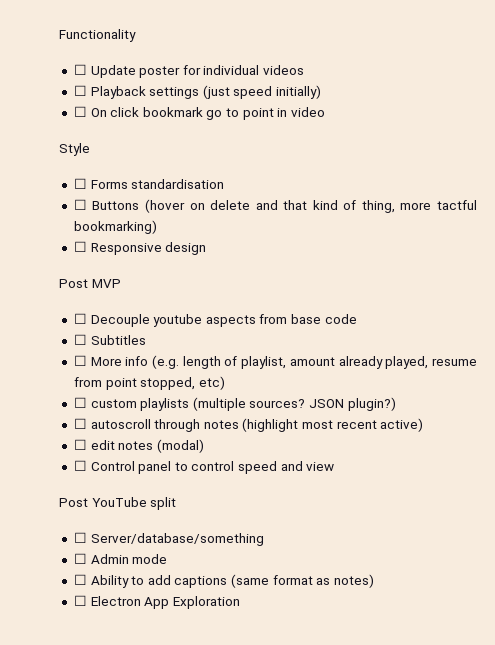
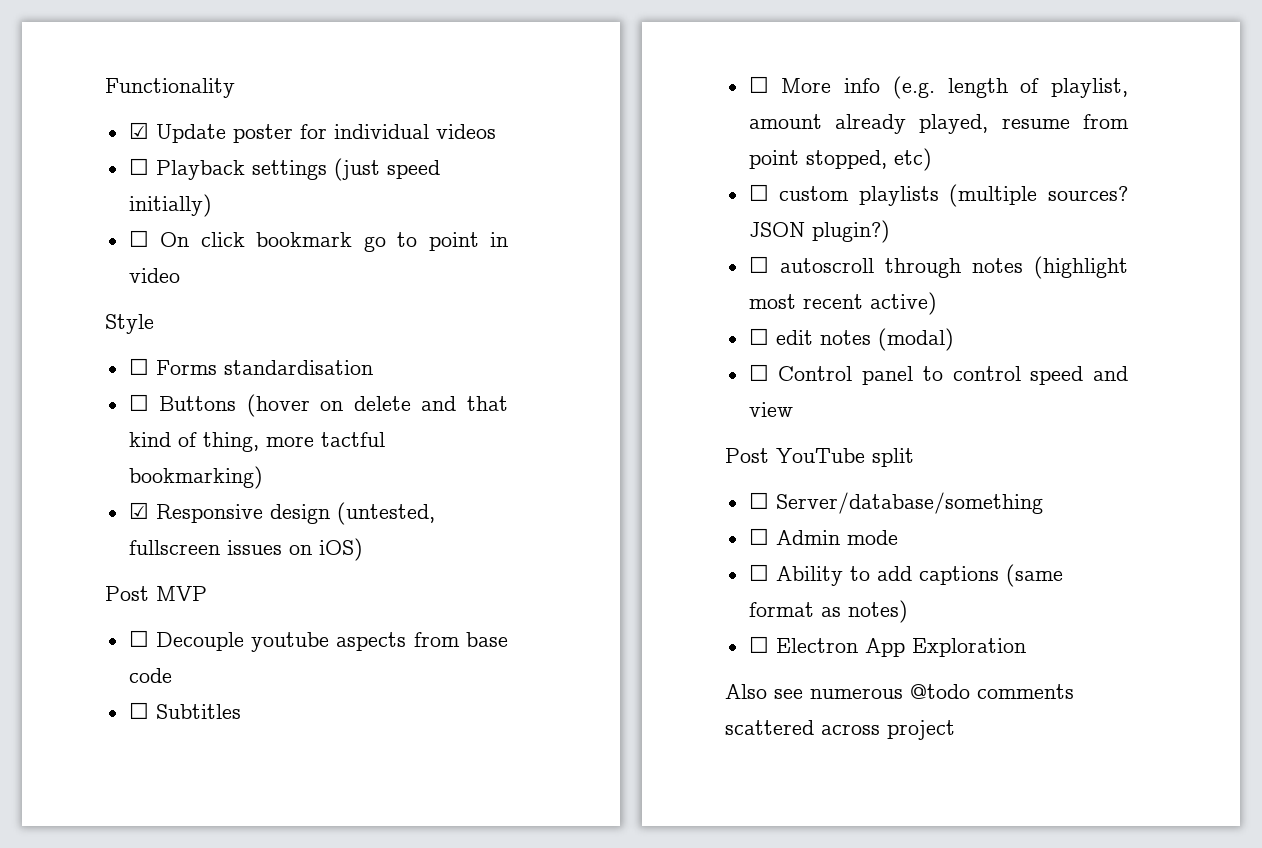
- ☐ Update poster for individual videos
+ ☑ Update poster for individual videos
- ☐ Responsive design
+ ☑ Responsive design (untested, fullscreen issues on iOS)
+ Also see numerous @todo comments scattered across project

